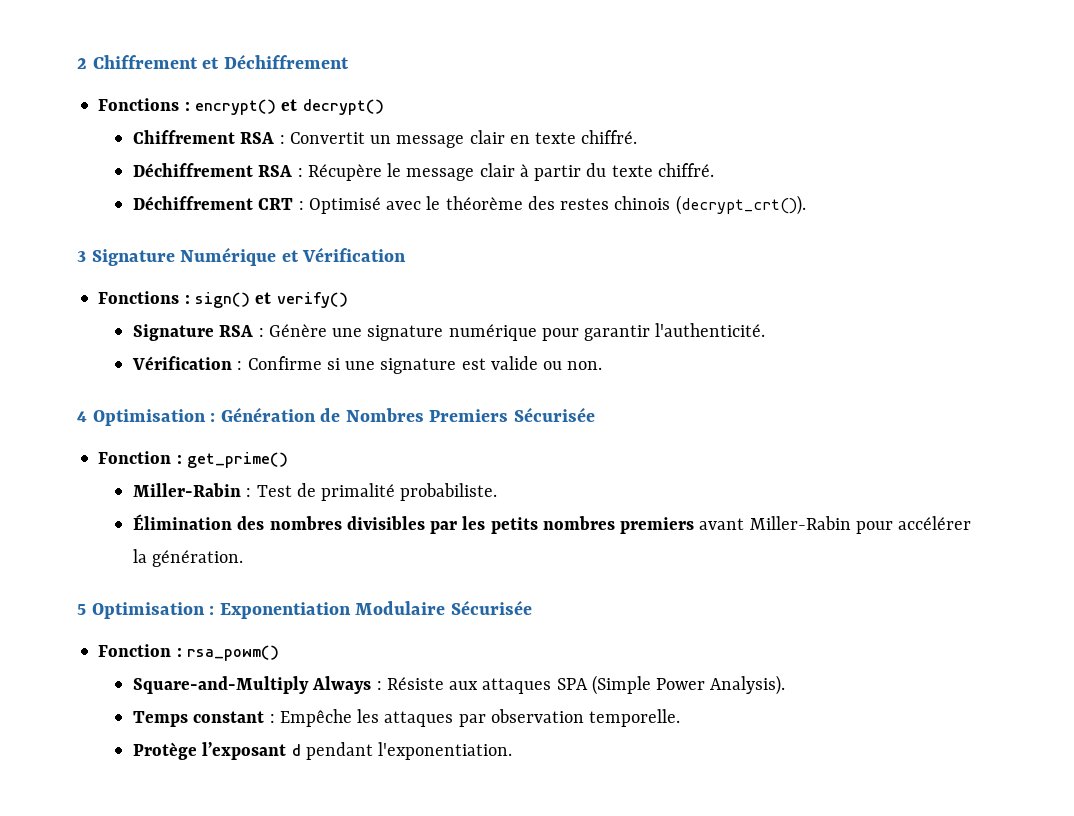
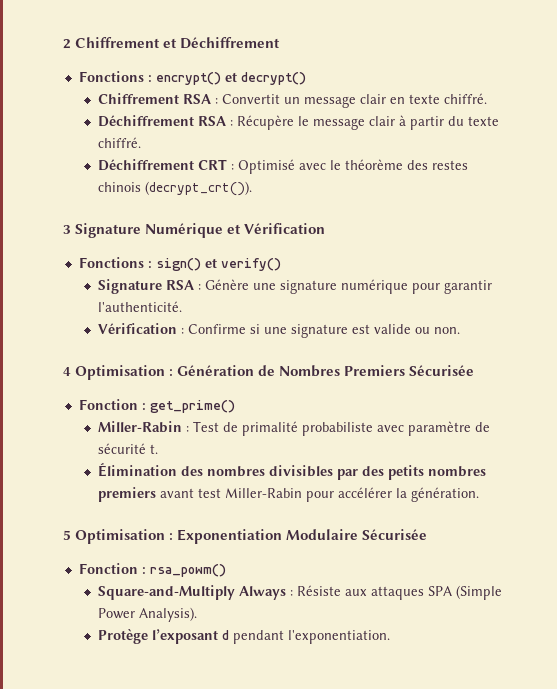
- Miller-Rabin : Test de primalité probabiliste.
+ Miller-Rabin : Test de primalité probabiliste avec paramètre de sécurité t.
- Élimination des nombres divisibles par les petits nombres premiers avant Miller-Rabin pour accélérer la génération.
+ Élimination des nombres divisibles par des petits nombres premiers avant test Miller-Rabin pour accélérer la génération.
- Temps constant : Empêche les attaques par observation temporelle.

